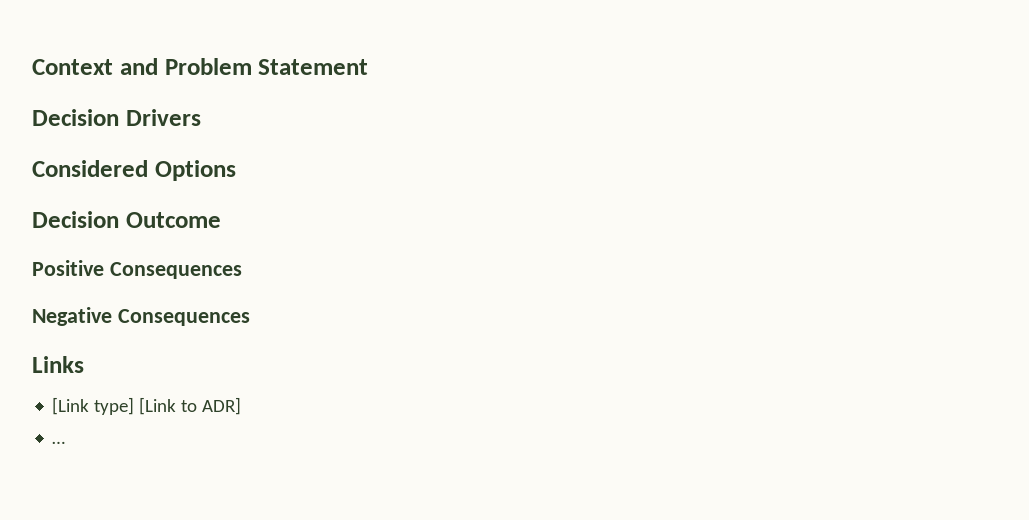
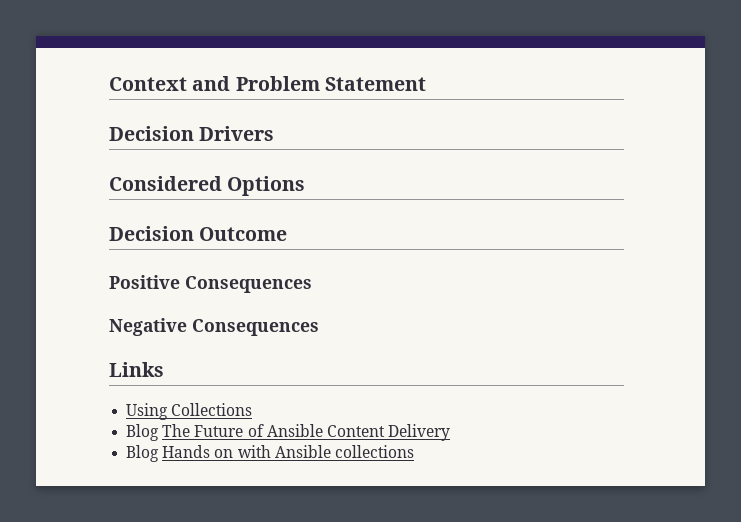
- [Link type] [Link to ADR]
- …
+ Using Collections
+ Blog The Future of Ansible Content Delivery
+ Blog Hands on with Ansible collections

